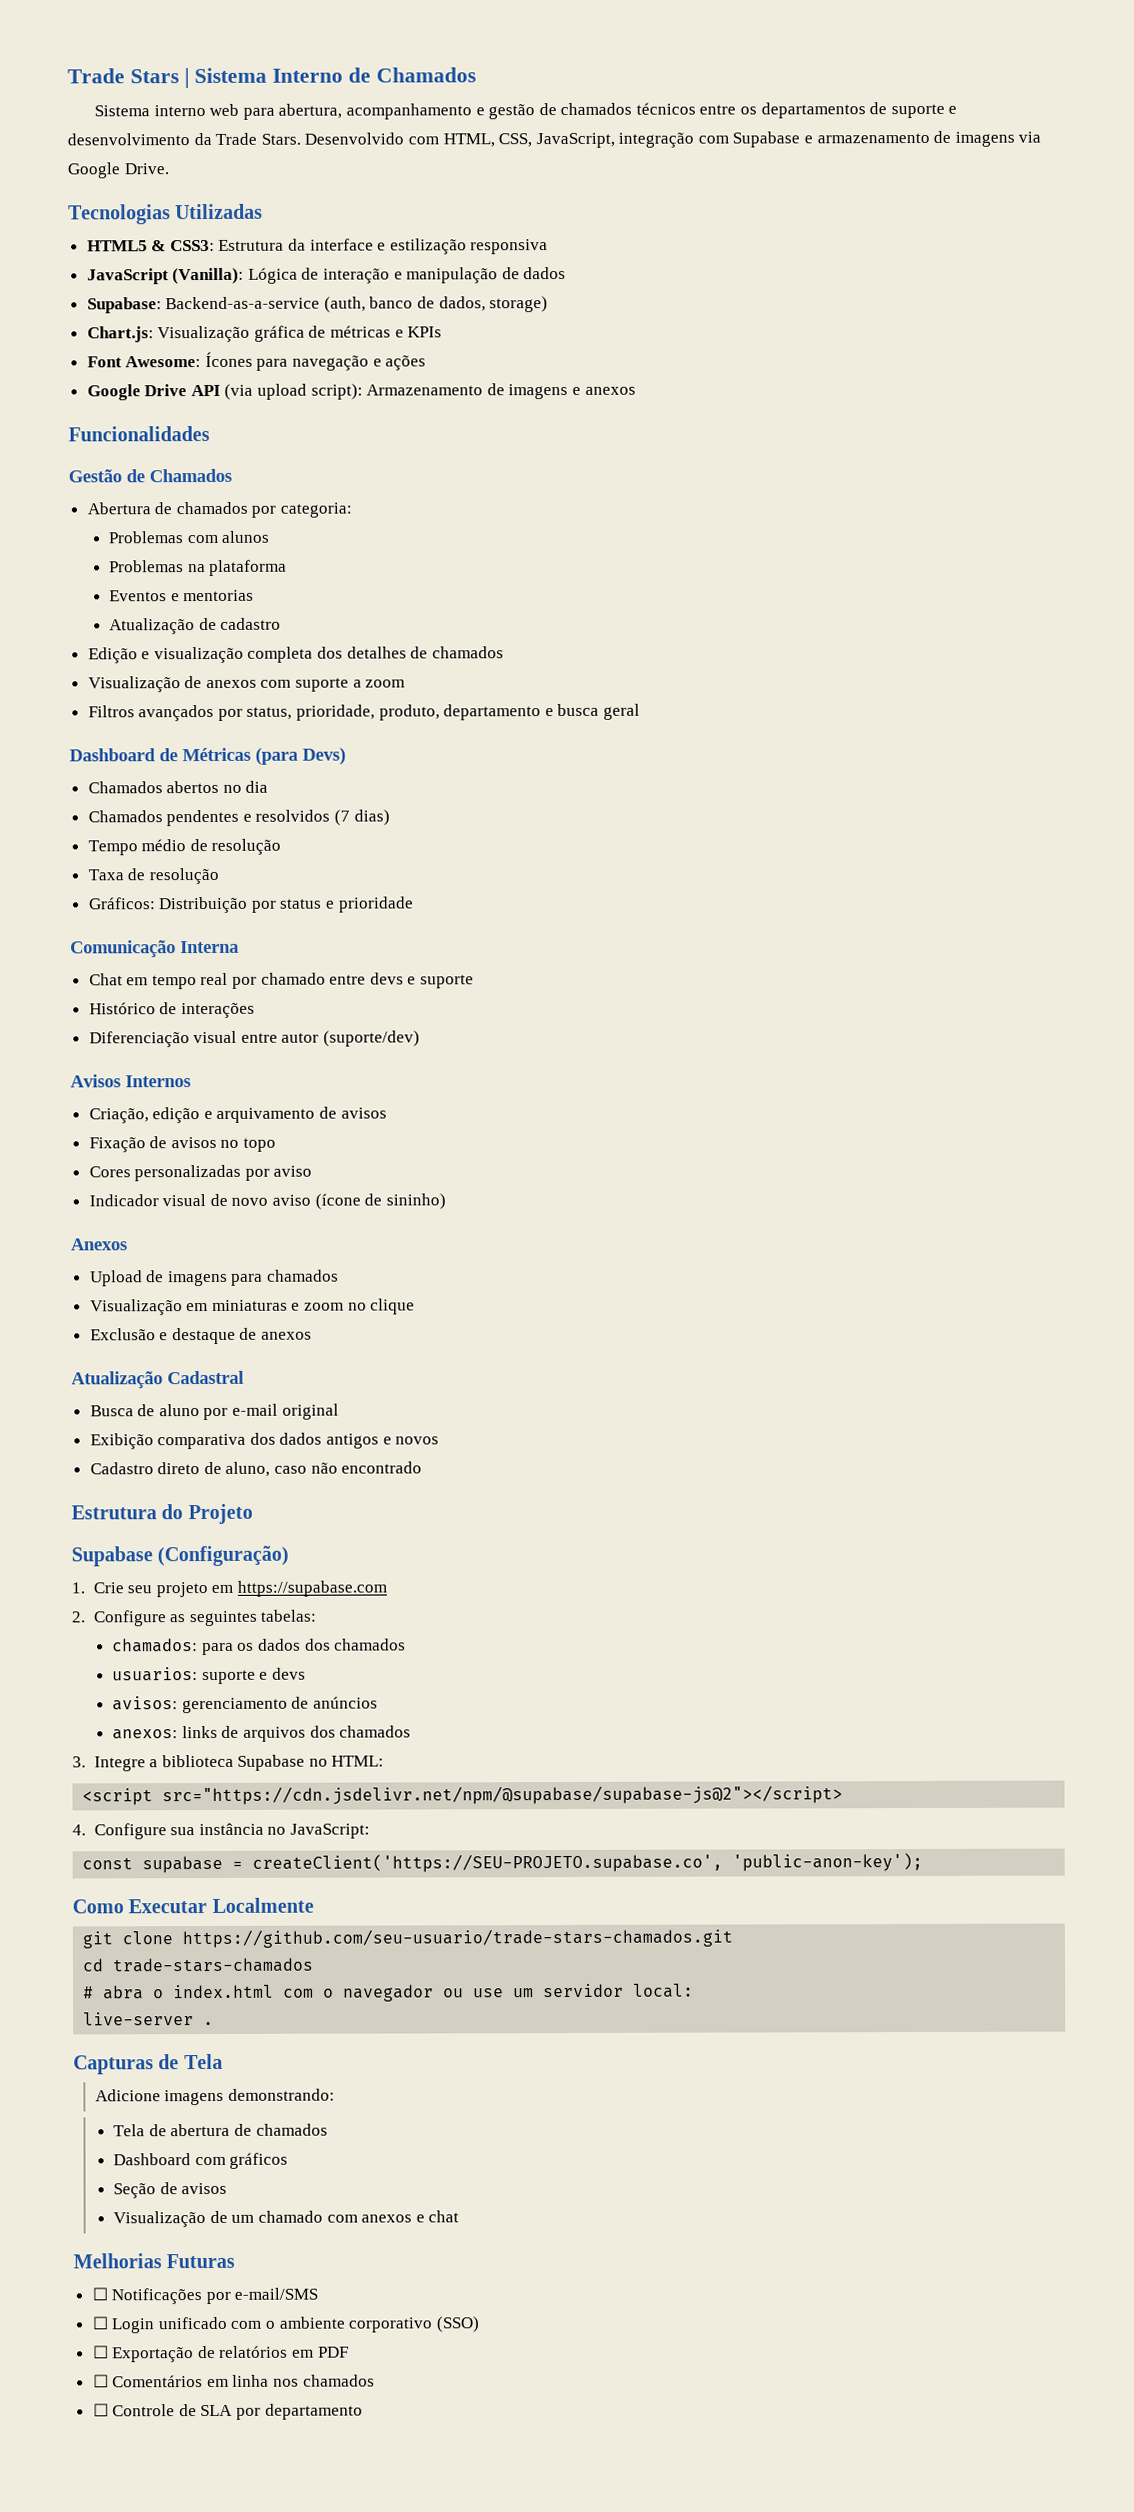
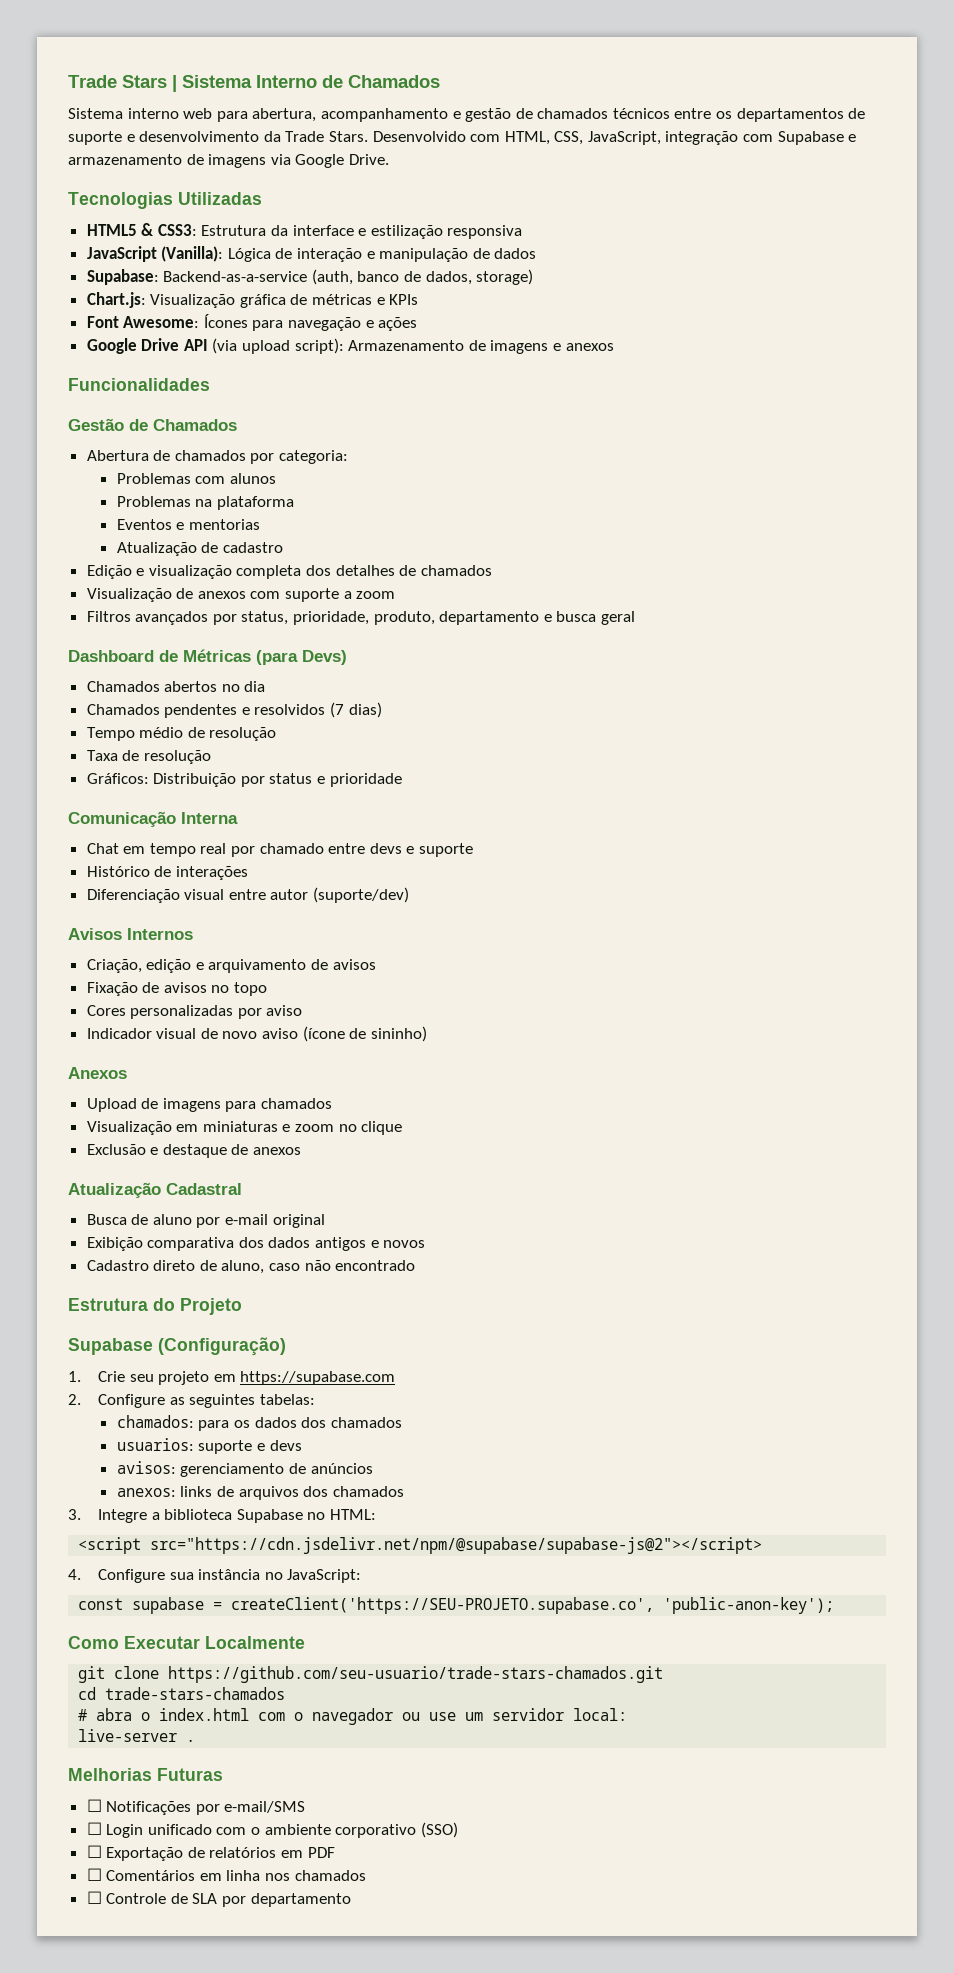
- Capturas de Tela
- Adicione imagens demonstrando:
- Tela de abertura de chamados
- Dashboard com gráficos
- Seção de avisos
- Visualização de um chamado com anexos e chat

